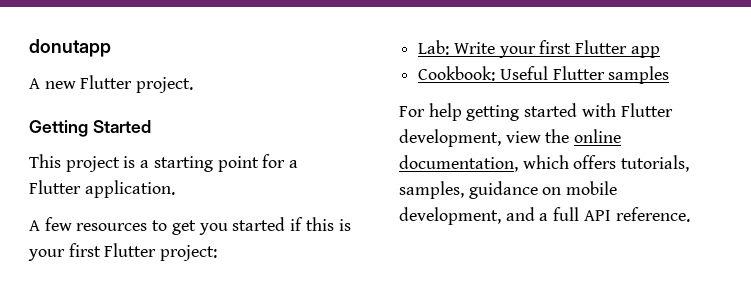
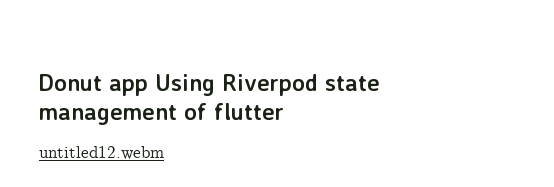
- donutapp
- A new Flutter project.
- Getting Started
- This project is a starting point for a Flutter application.
- A few resources to get you started if this is your first Flutter project:
- Lab: Write your first Flutter app
- Cookbook: Useful Flutter samples
- For help getting started with Flutter development, view the online documentation, which offers tutorials, samples, guidance on mobile development, and a full API reference.
+ Donut app Using Riverpod state management of flutter
+ untitled12.webm

